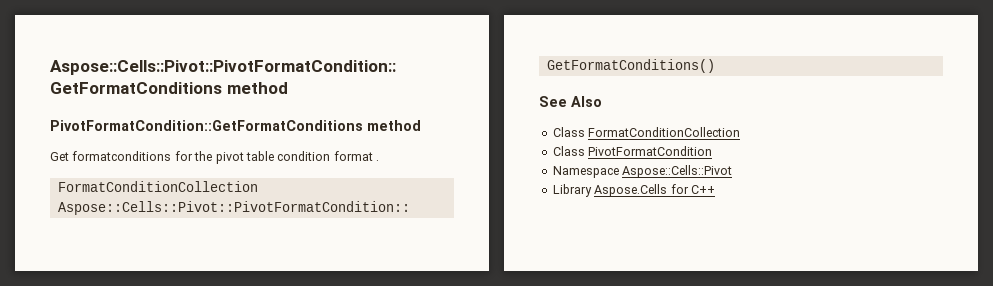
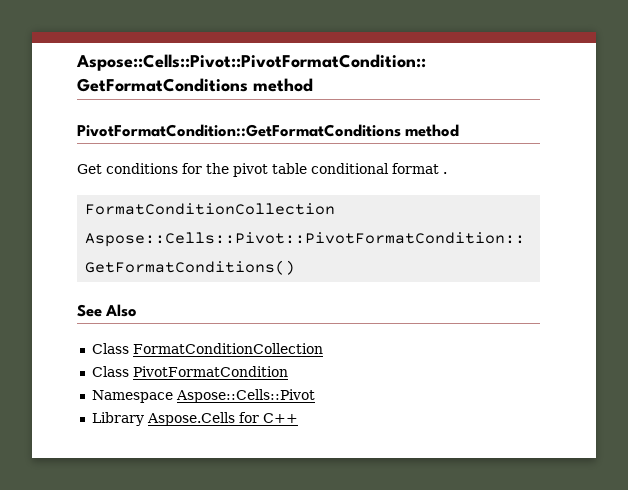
- Get formatconditions for the pivot table condition format .
+ Get conditions for the pivot table conditional format .

